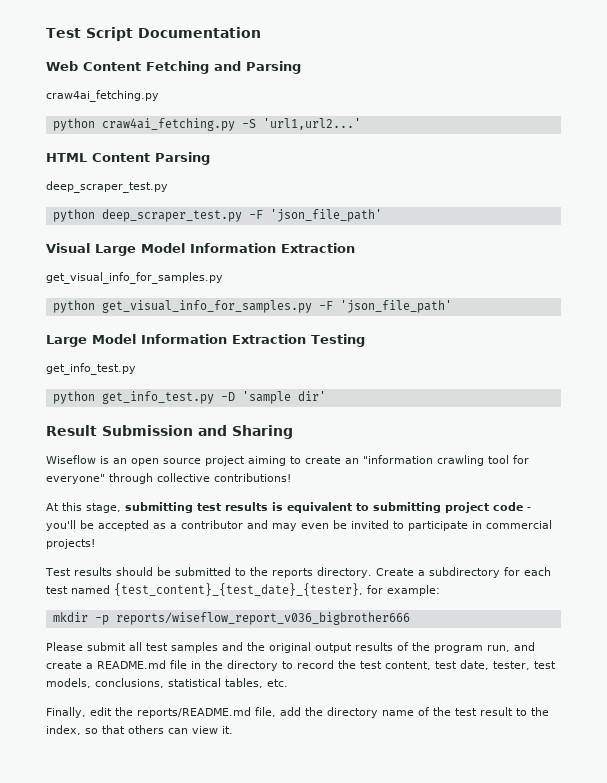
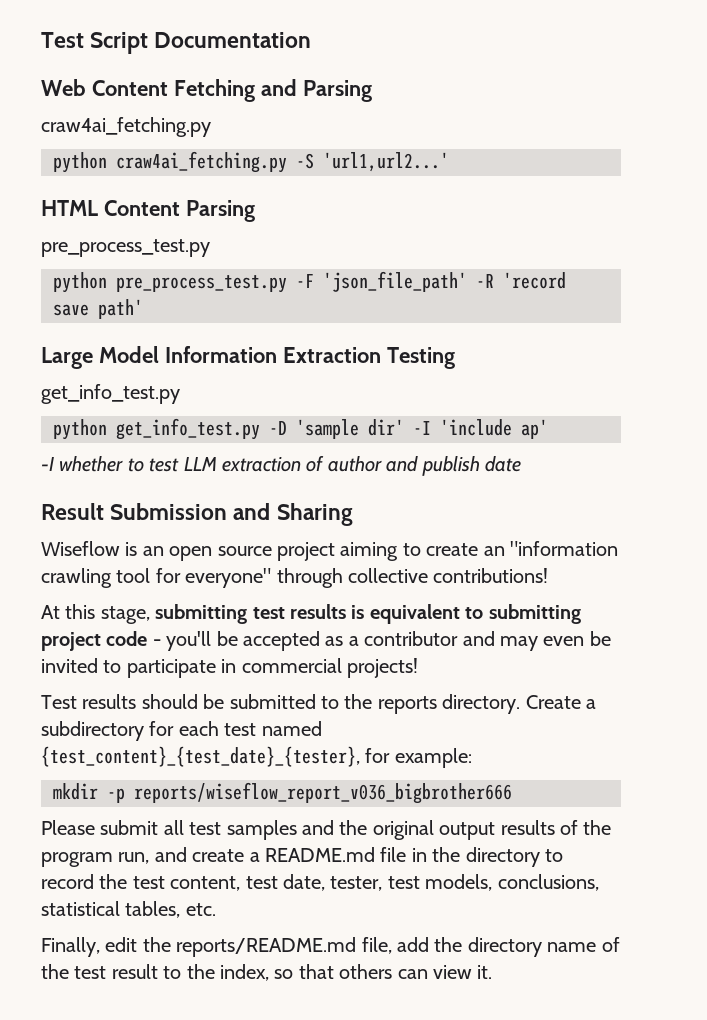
  HTML Content Parsing
- deep_scraper_test.py
- python deep_scraper_test.py -F 'json_file_path'
- Visual Large Model Information Extraction
- get_visual_info_for_samples.py
- python get_visual_info_for_samples.py -F 'json_file_path'
+ pre_process_test.py
+ python pre_process_test.py -F 'json_file_path' -R 'record save path'
- python get_info_test.py -D 'sample dir'
+ python get_info_test.py -D 'sample dir' -I 'include ap'
+ -I whether to test LLM extraction of author and publish date

